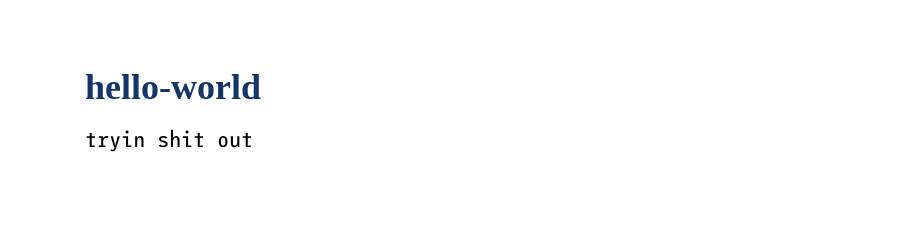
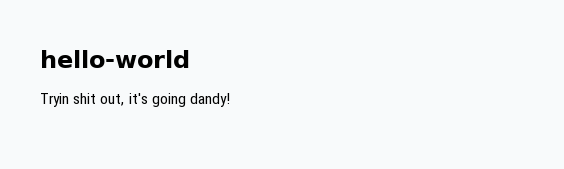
- tryin shit out
+ Tryin shit out, it's going dandy!

